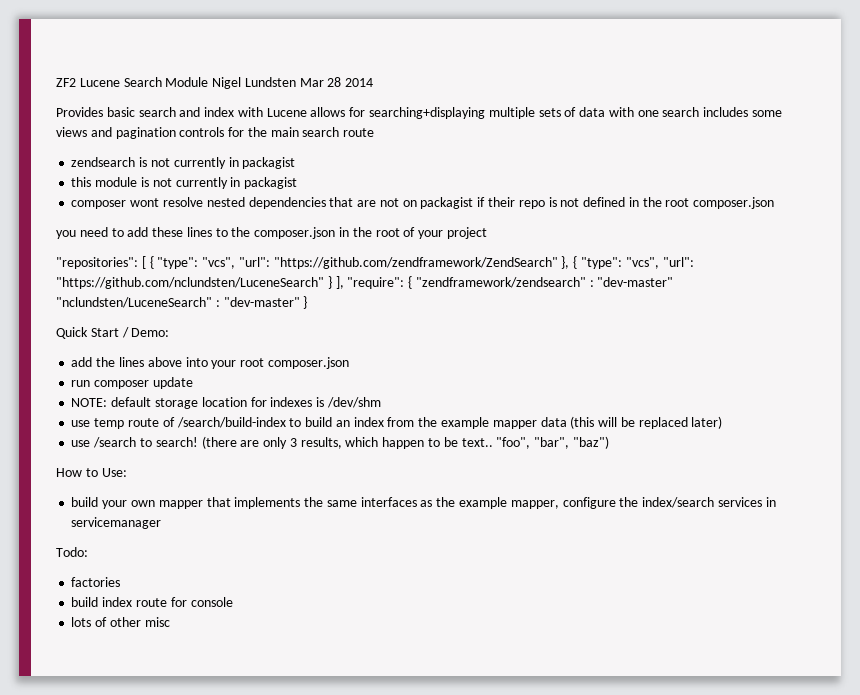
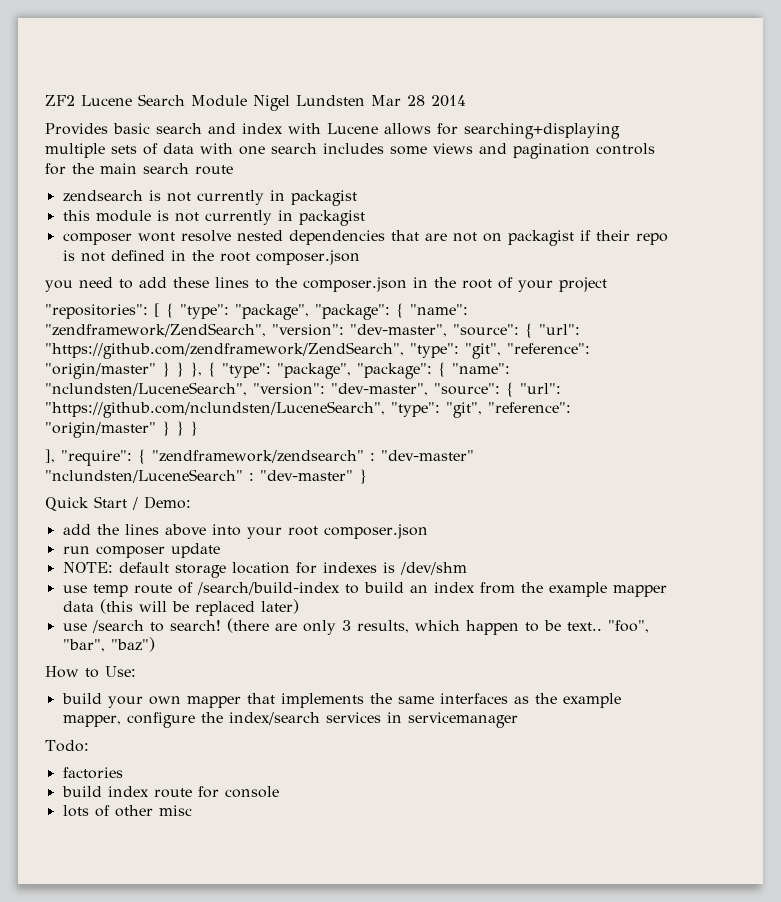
- "repositories": [ { "type": "vcs", "url": "https://github.com/zendframework/ZendSearch" }, { "type": "vcs", "url": "https://github.com/nclundsten/LuceneSearch" } ], "require": { "zendframework/zendsearch" : "dev-master" "nclundsten/LuceneSearch" : "dev-master" }
+ "repositories": [ { "type": "package", "package": { "name": "zendframework/ZendSearch", "version": "dev-master", "source": { "url": "https://github.com/zendframework/ZendSearch", "type": "git", "reference": "origin/master" } } }, { "type": "package", "package": { "name": "nclundsten/LuceneSearch", "version": "dev-master", "source": { "url": "https://github.com/nclundsten/LuceneSearch", "type": "git", "reference": "origin/master" } } }
+ ], "require": { "zendframework/zendsearch" : "dev-master" "nclundsten/LuceneSearch" : "dev-master" }

